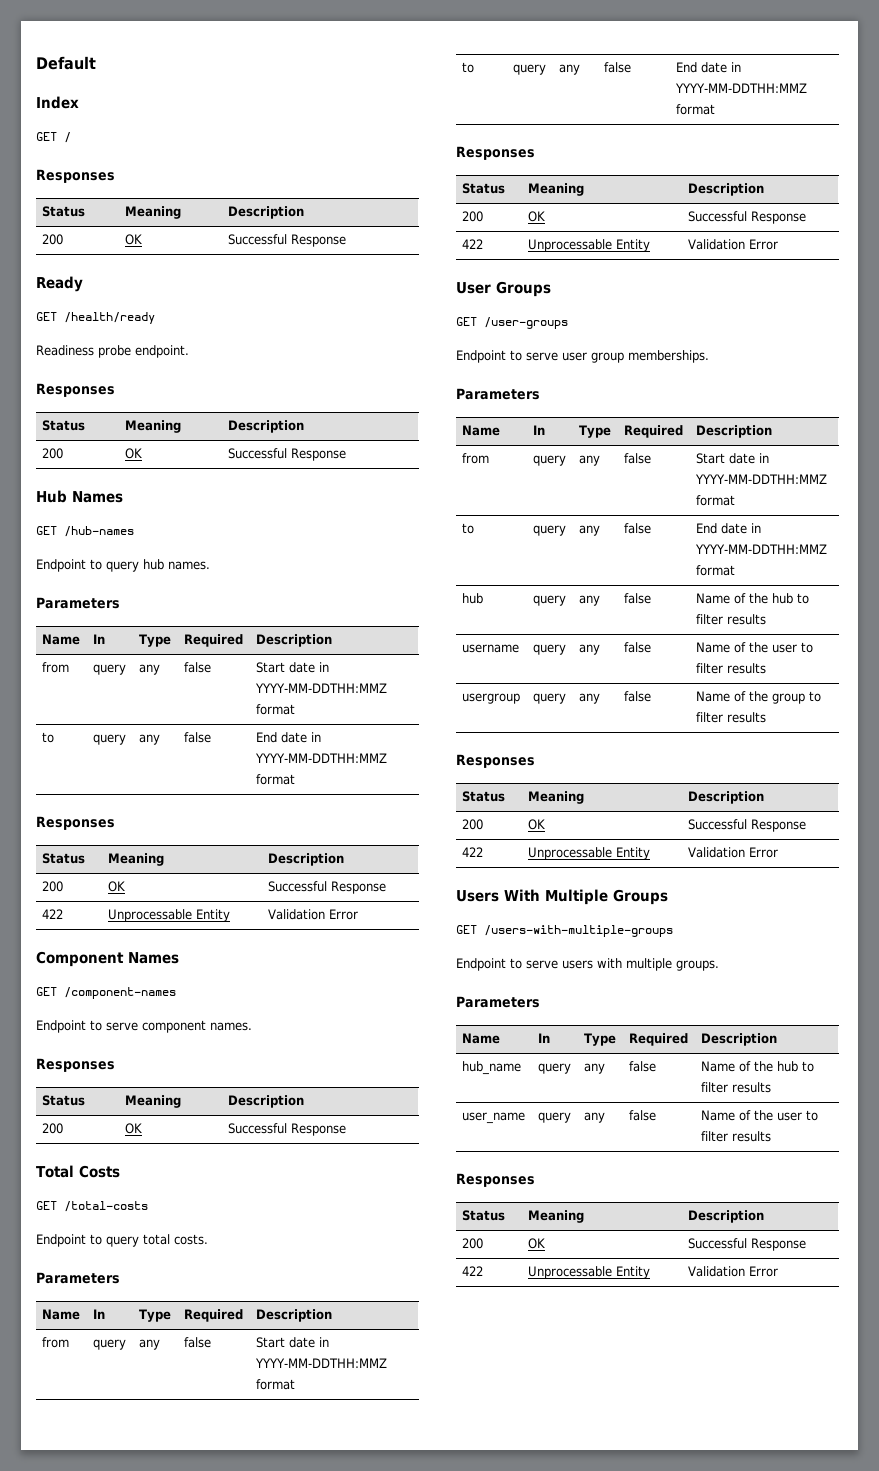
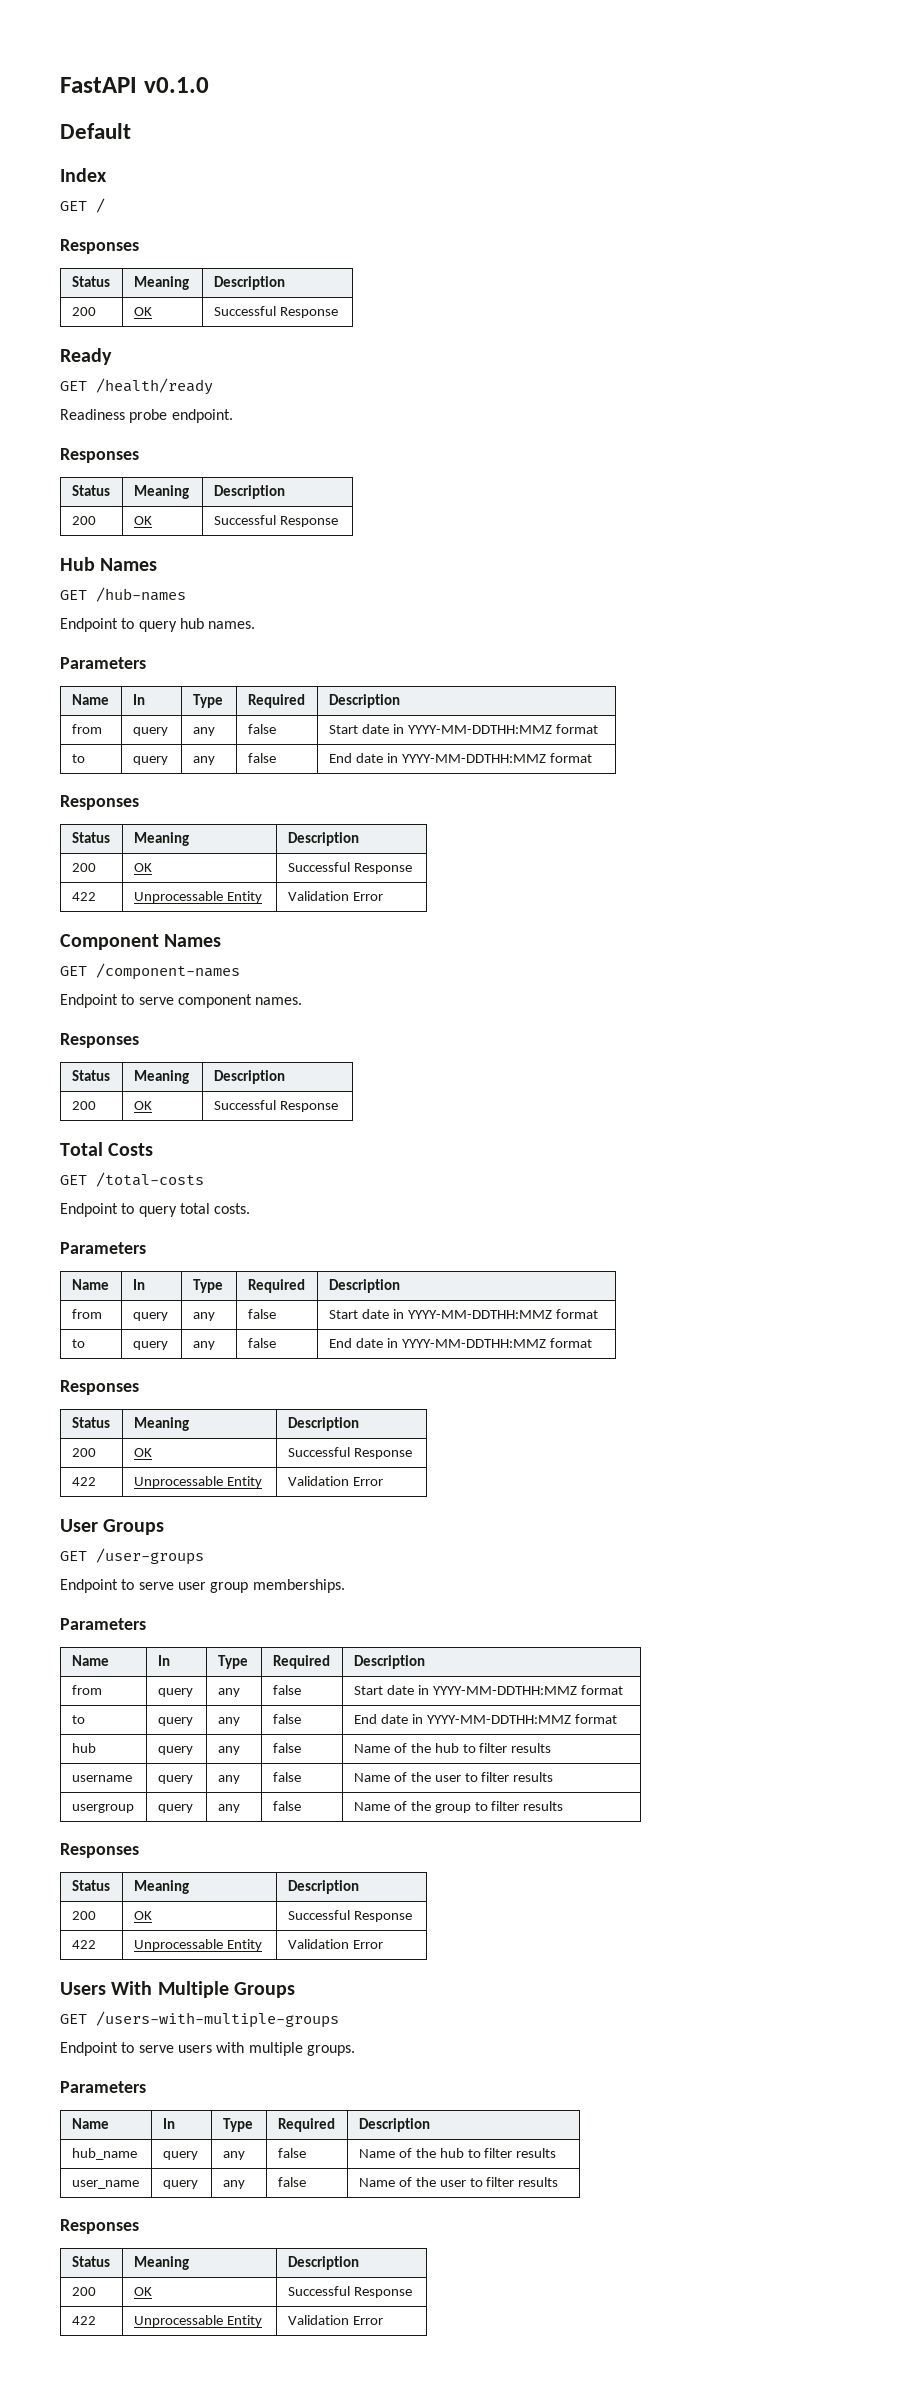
+ FastAPI v0.1.0

